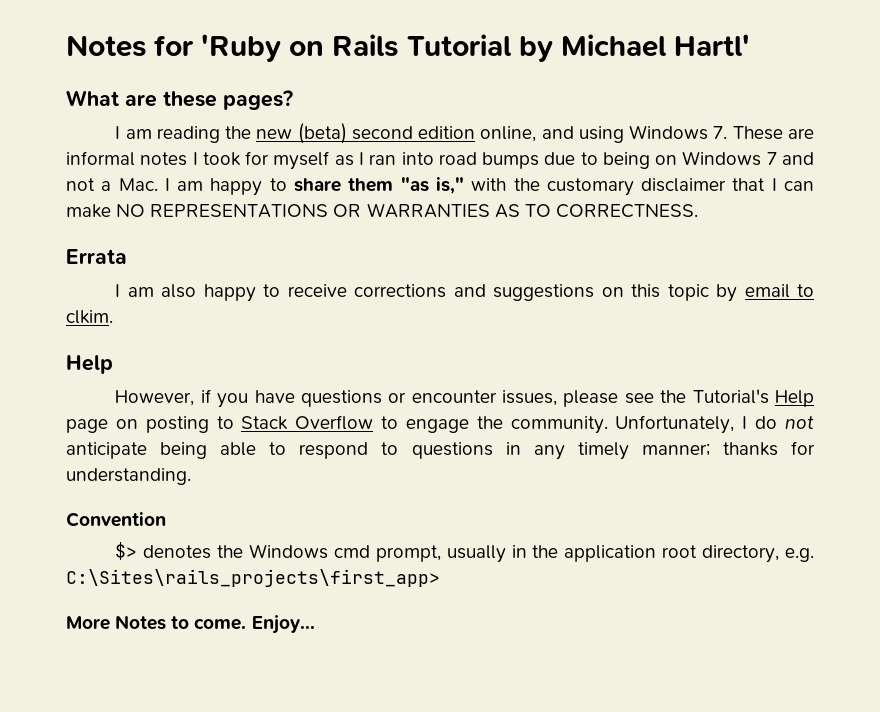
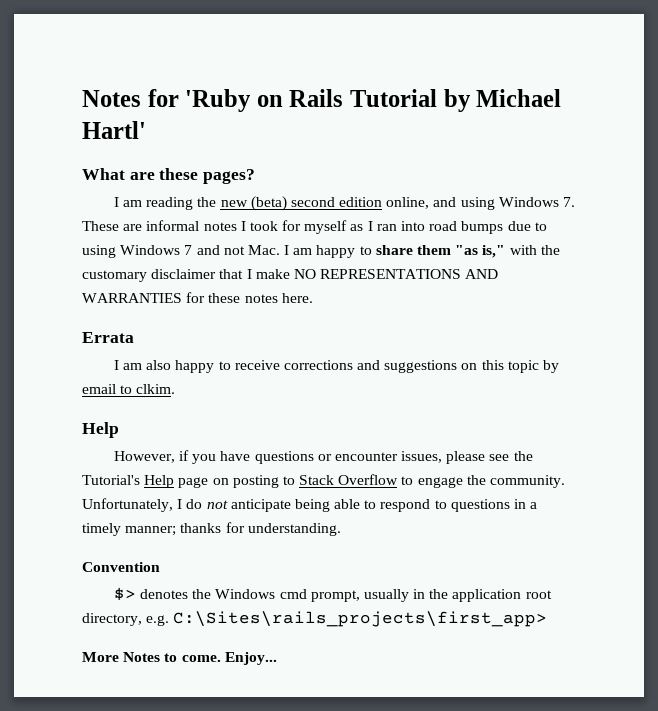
- I am reading the new (beta) second edition online, and using Windows 7. These are informal notes I took for myself as I ran into road bumps due to being on Windows 7 and not a Mac. I am happy to share them "as is," with the customary disclaimer that I can make NO REPRESENTATIONS OR WARRANTIES AS TO CORRECTNESS.
+ I am reading the new (beta) second edition online, and using Windows 7. These are informal notes I took for myself as I ran into road bumps due to using Windows 7 and not Mac. I am happy to share them "as is," with the customary disclaimer that I make NO REPRESENTATIONS AND WARRANTIES for these notes here.
- Unfortunately, I do not anticipate being able to respond to questions in any timely manner; thanks for understanding.
+ Unfortunately, I do not anticipate being able to respond to questions in a timely manner; thanks for understanding.

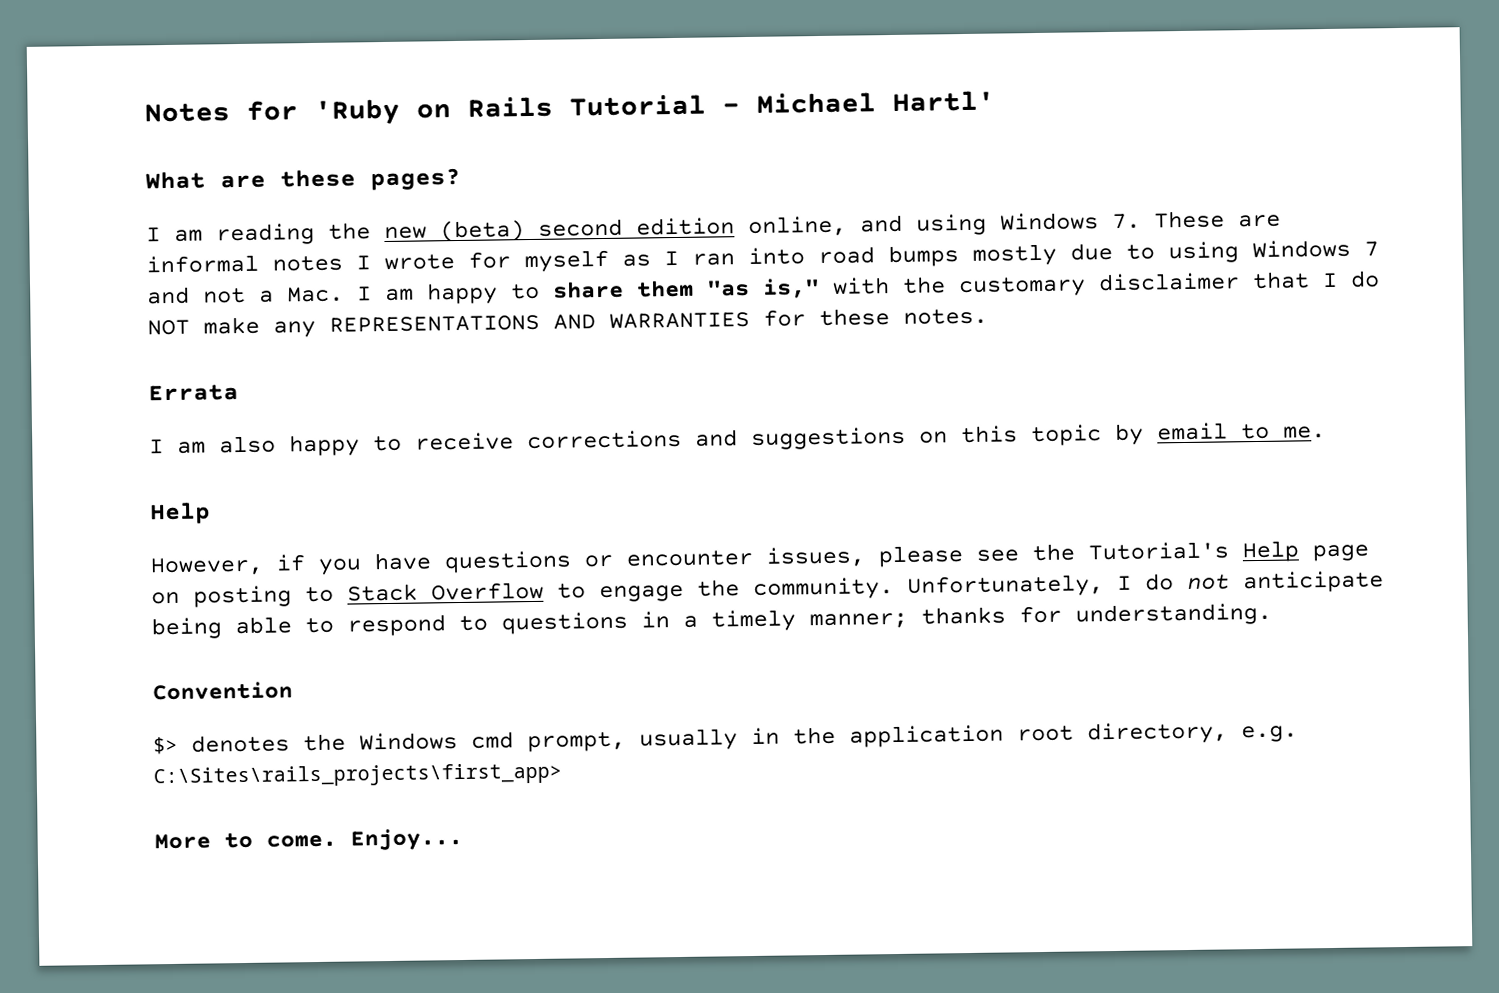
- Notes for 'Ruby on Rails Tutorial by Michael Hartl'
+ Notes for 'Ruby on Rails Tutorial - Michael Hartl'
- I am reading the new (beta) second edition online, and using Windows 7. These are informal notes I took for myself as I ran into road bumps due to using Windows 7 and not Mac. I am happy to share them "as is," with the customary disclaimer that I make NO REPRESENTATIONS AND WARRANTIES for these notes here.
+ I am reading the new (beta) second edition online, and using Windows 7. These are informal notes I wrote for myself as I ran into road bumps mostly due to using Windows 7 and not a Mac. I am happy to share them "as is," with the customary disclaimer that I do NOT make any REPRESENTATIONS AND WARRANTIES for these notes.
- I am also happy to receive corrections and suggestions on this topic by email to clkim.
+ I am also happy to receive corrections and suggestions on this topic by email to me.
- More Notes to come.
+ More to come.

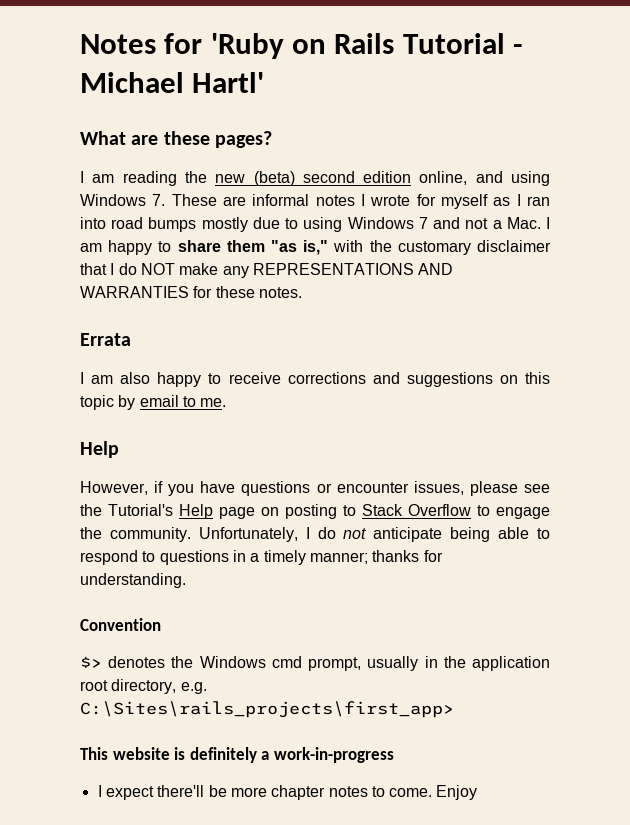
- More to come.
+ This website is definitely a work-in-progress
+ I expect there'll be more chapter notes to come.
- Enjoy...
+ Enjoy

